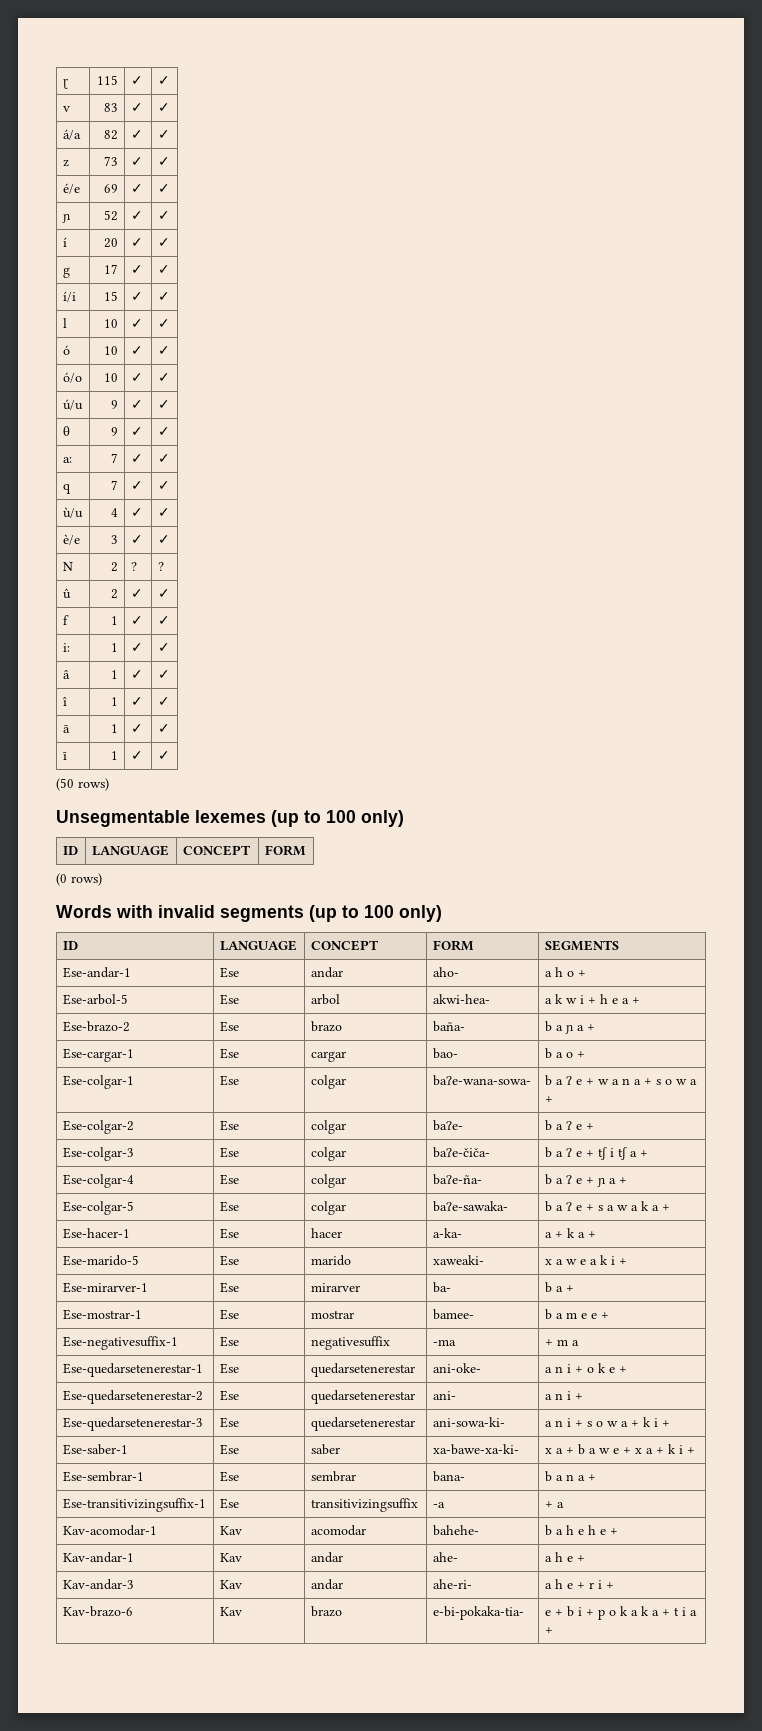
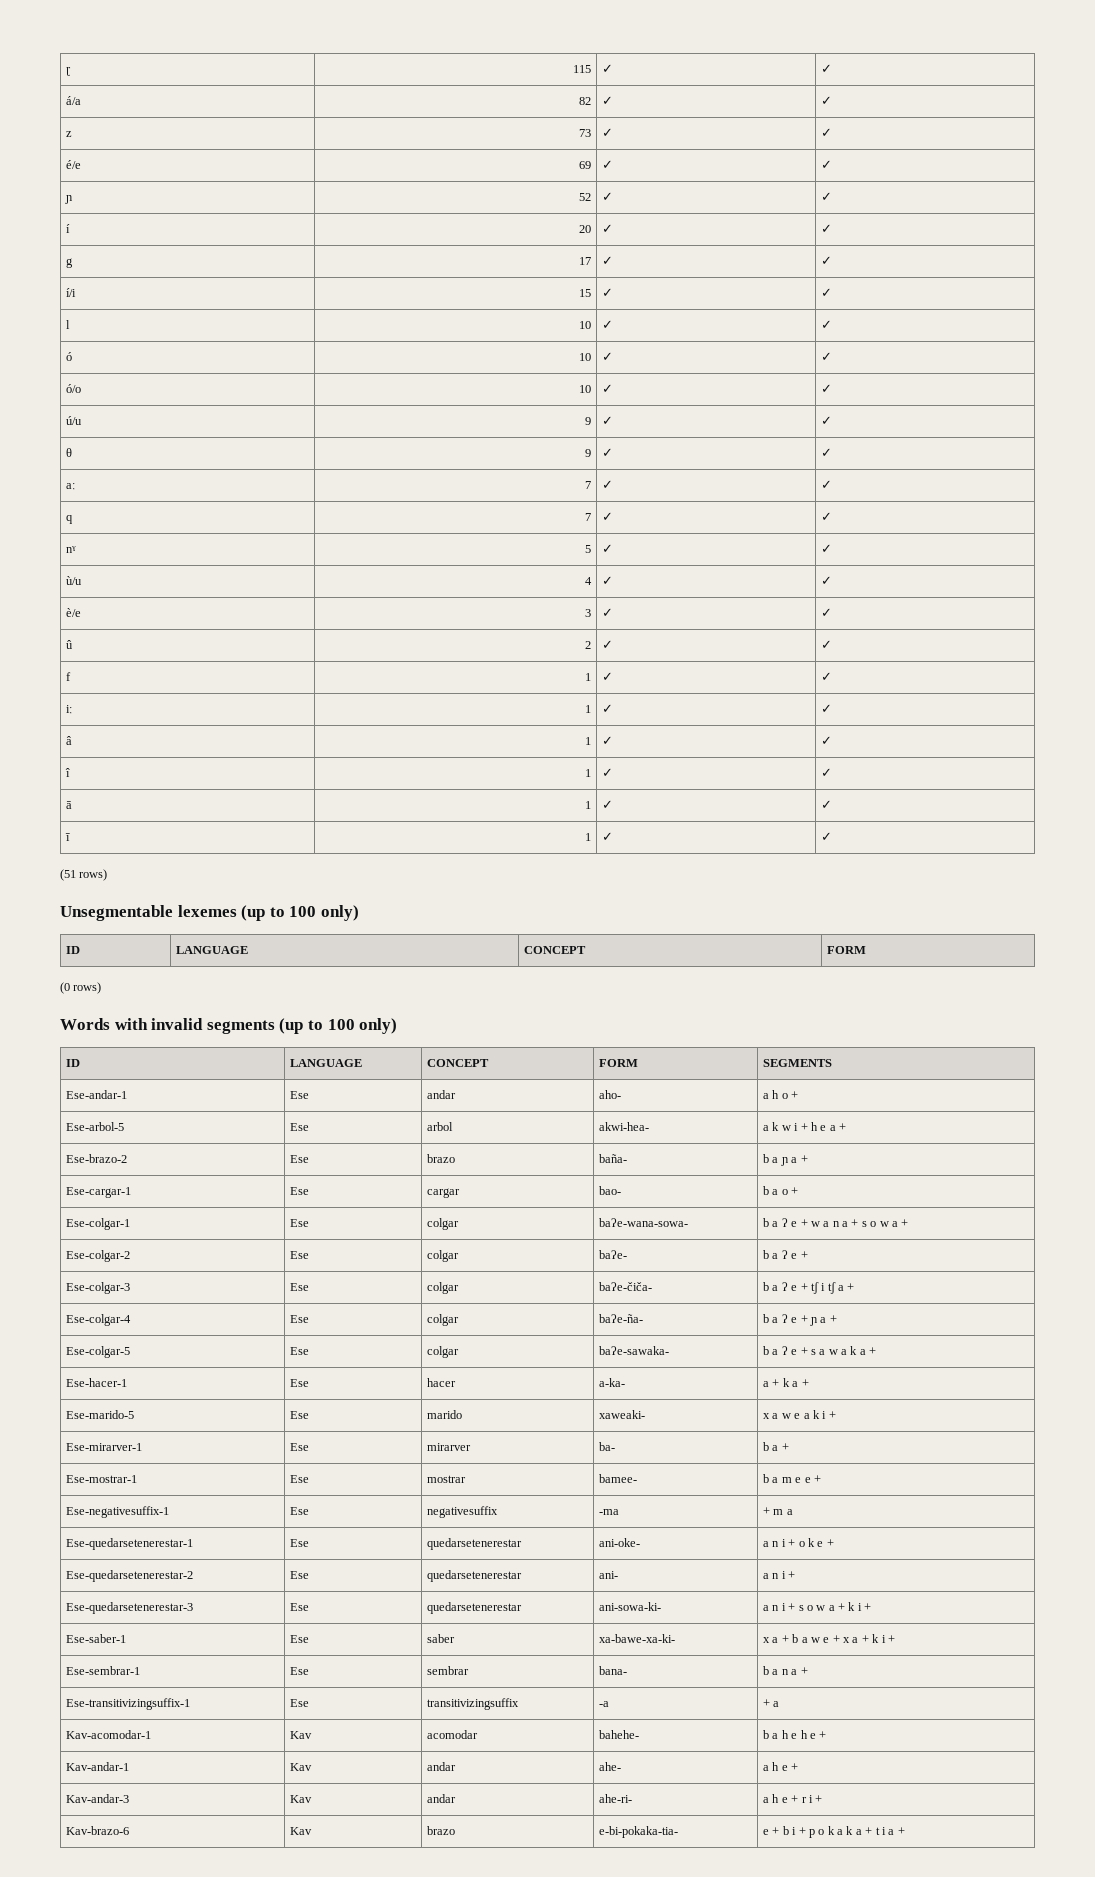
- v | 83 | ✓ | ✓
+ nˠ | 5 | ✓ | ✓
- N | 2 | ? | ?
- (50 rows)
+ (51 rows)

